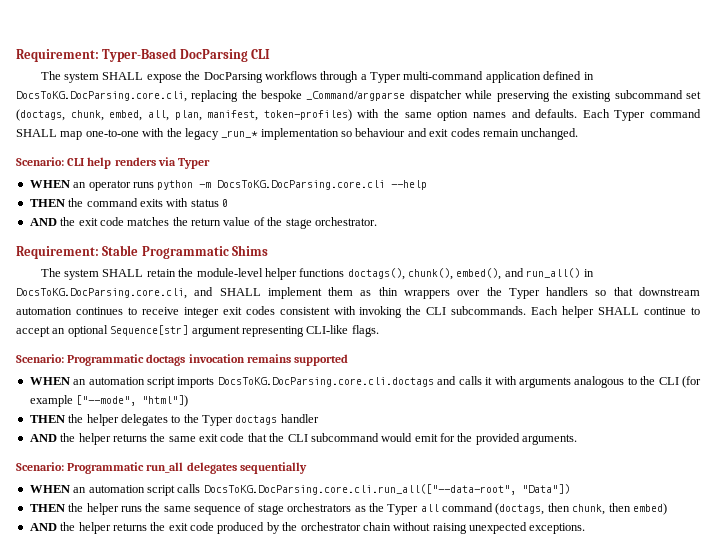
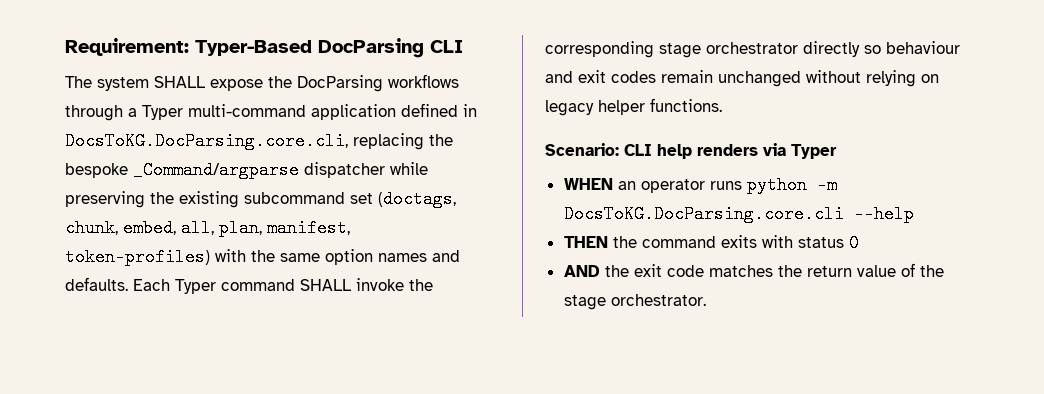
- Each Typer command SHALL map one-to-one with the legacy _run_* implementation so behaviour and exit codes remain unchanged.
+ Each Typer command SHALL invoke the corresponding stage orchestrator directly so behaviour and exit codes remain unchanged without relying on legacy helper functions.
- Requirement: Stable Programmatic Shims
- The system SHALL retain the module-level helper functions doctags(), chunk(), embed(), and run_all() in DocsToKG.DocParsing.core.cli, and SHALL implement them as thin wrappers over the Typer handlers so that downstream automation continues to receive integer exit codes consistent with invoking the CLI subcommands. Each helper SHALL continue to accept an optional Sequence[str] argument representing CLI-like flags.
- Scenario: Programmatic doctags invocation remains supported
- WHEN an automation script imports DocsToKG.DocParsing.core.cli.doctags and calls it with arguments analogous to the CLI (for example ["--mode", "html"])
- THEN the helper delegates to the Typer doctags handler
- AND the helper returns the same exit code that the CLI subcommand would emit for the provided arguments.
- Scenario: Programmatic run_all delegates sequentially
- WHEN an automation script calls DocsToKG.DocParsing.core.cli.run_all(["--data-root", "Data"])
- THEN the helper runs the same sequence of stage orchestrators as the Typer all command (doctags, then chunk, then embed)
- AND the helper returns the exit code produced by the orchestrator chain without raising unexpected exceptions.

